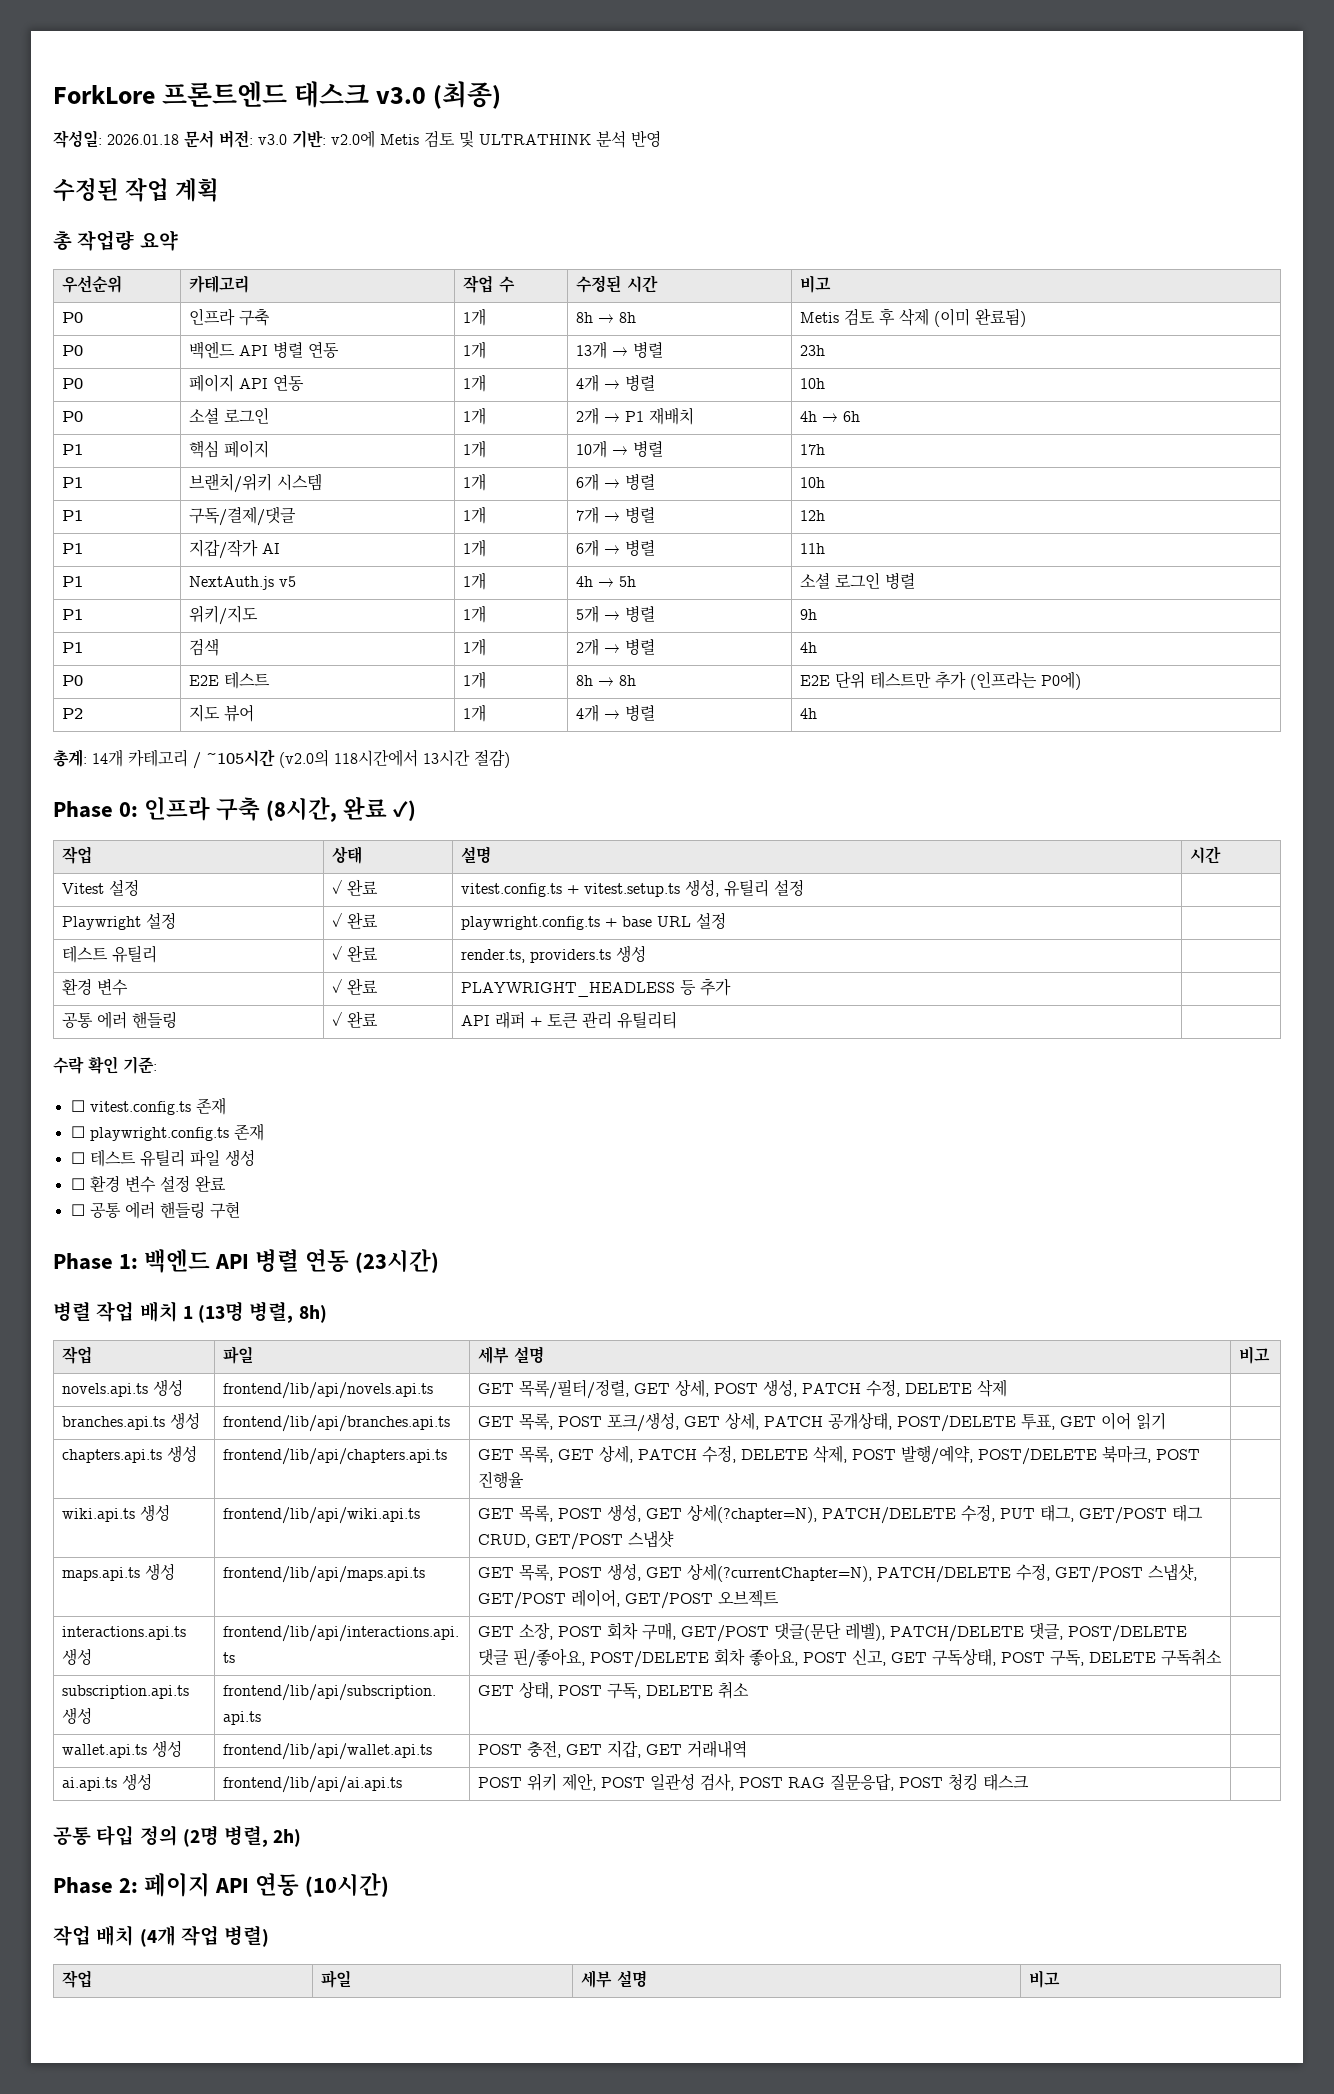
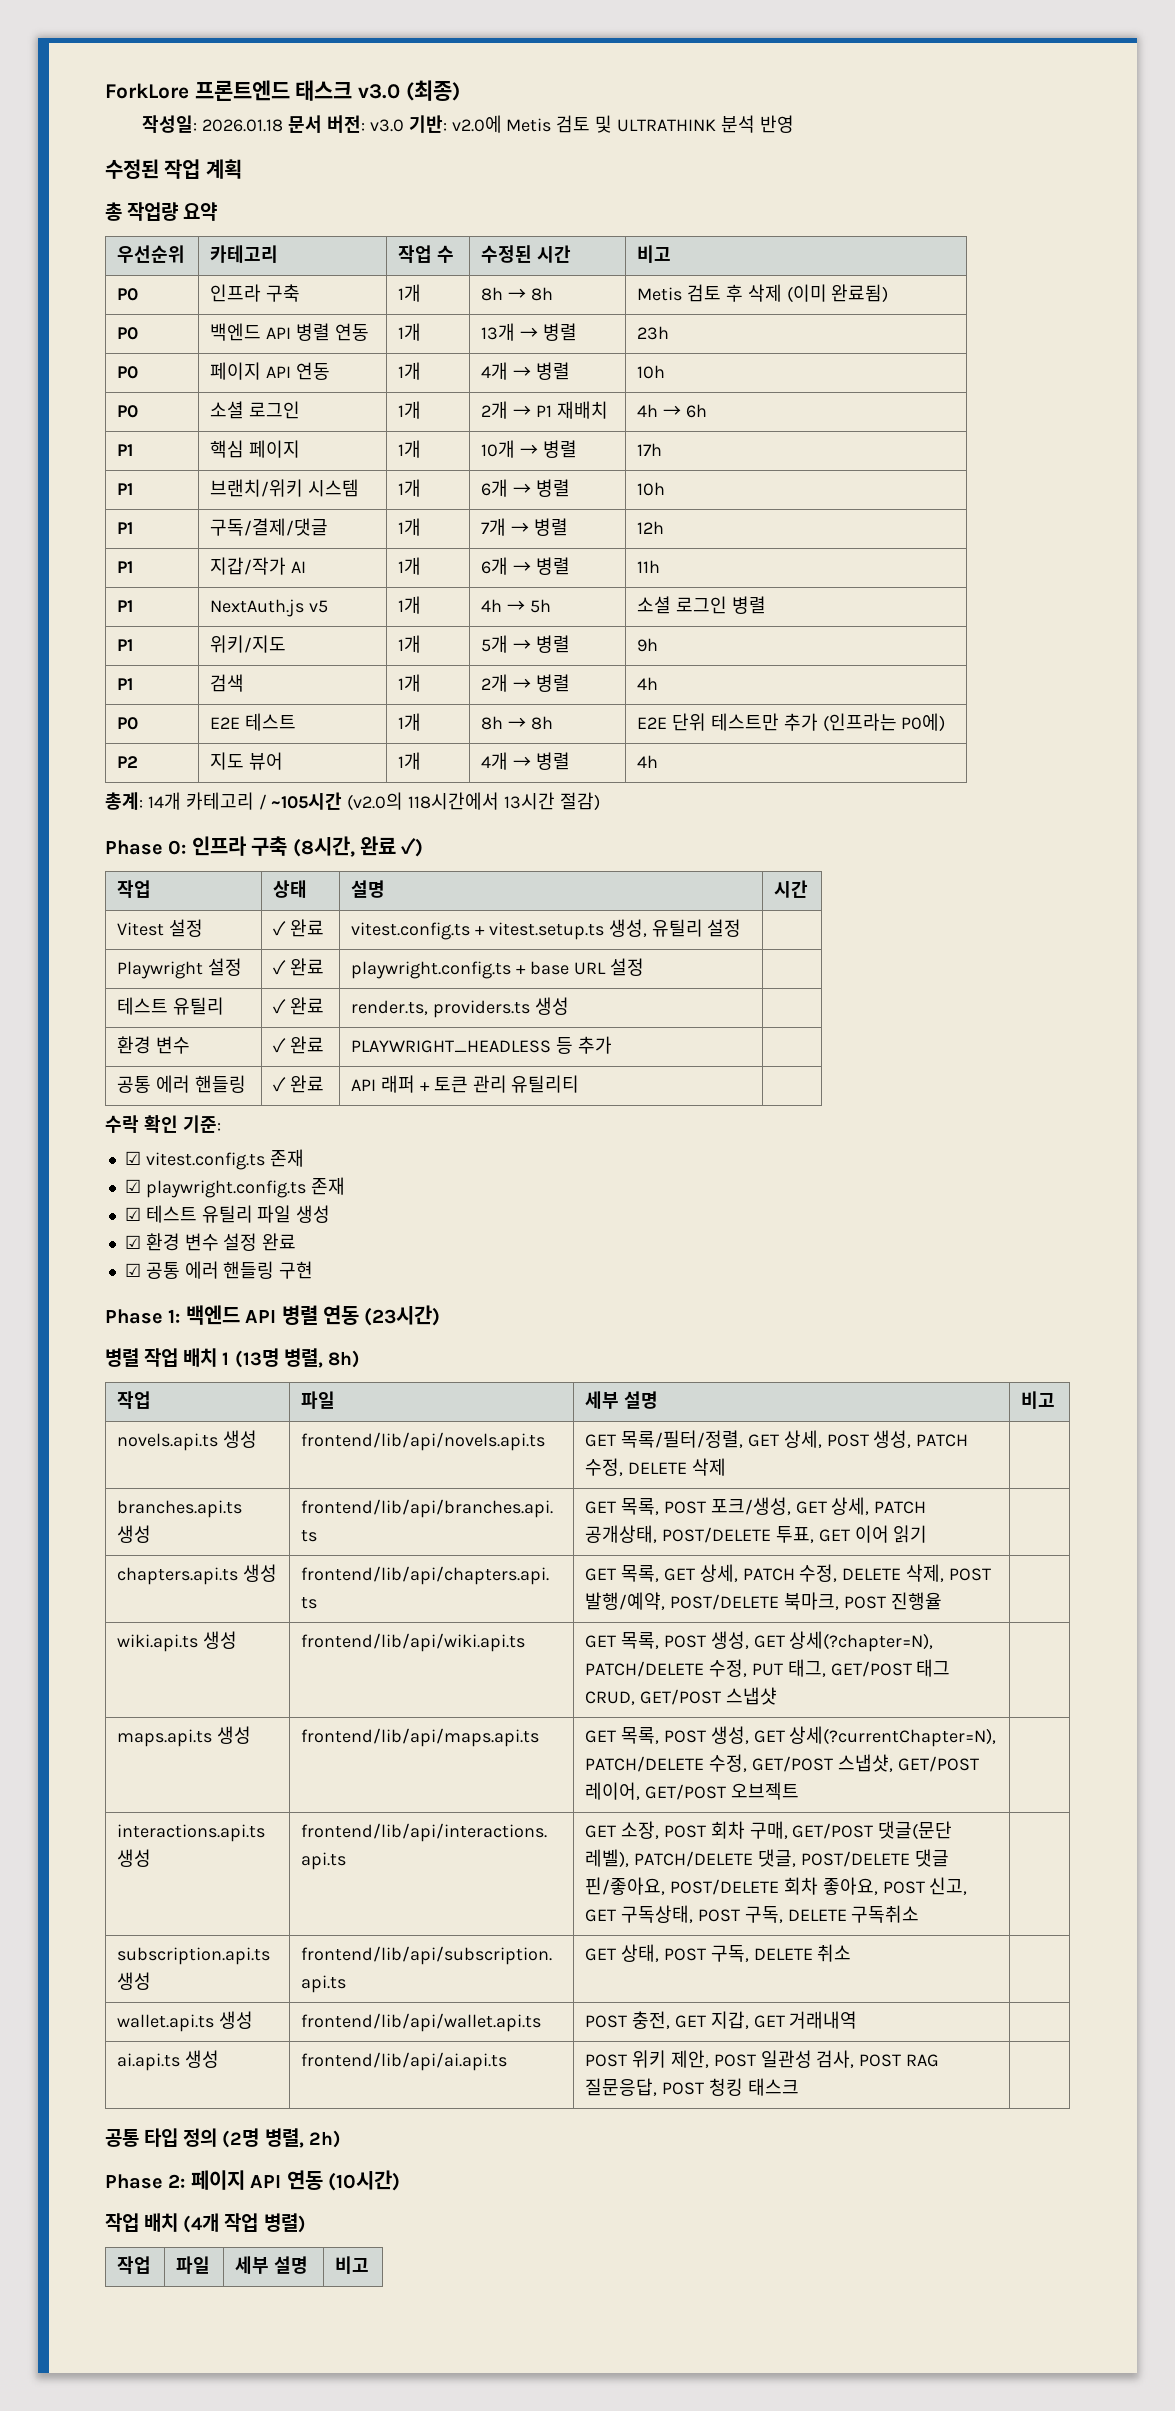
- ☐ vitest.config.ts 존재
+ ☑ vitest.config.ts 존재
- ☐ playwright.config.ts 존재
+ ☑ playwright.config.ts 존재
- ☐ 테스트 유틸리 파일 생성
+ ☑ 테스트 유틸리 파일 생성
- ☐ 환경 변수 설정 완료
+ ☑ 환경 변수 설정 완료
- ☐ 공통 에러 핸들링 구현
+ ☑ 공통 에러 핸들링 구현

